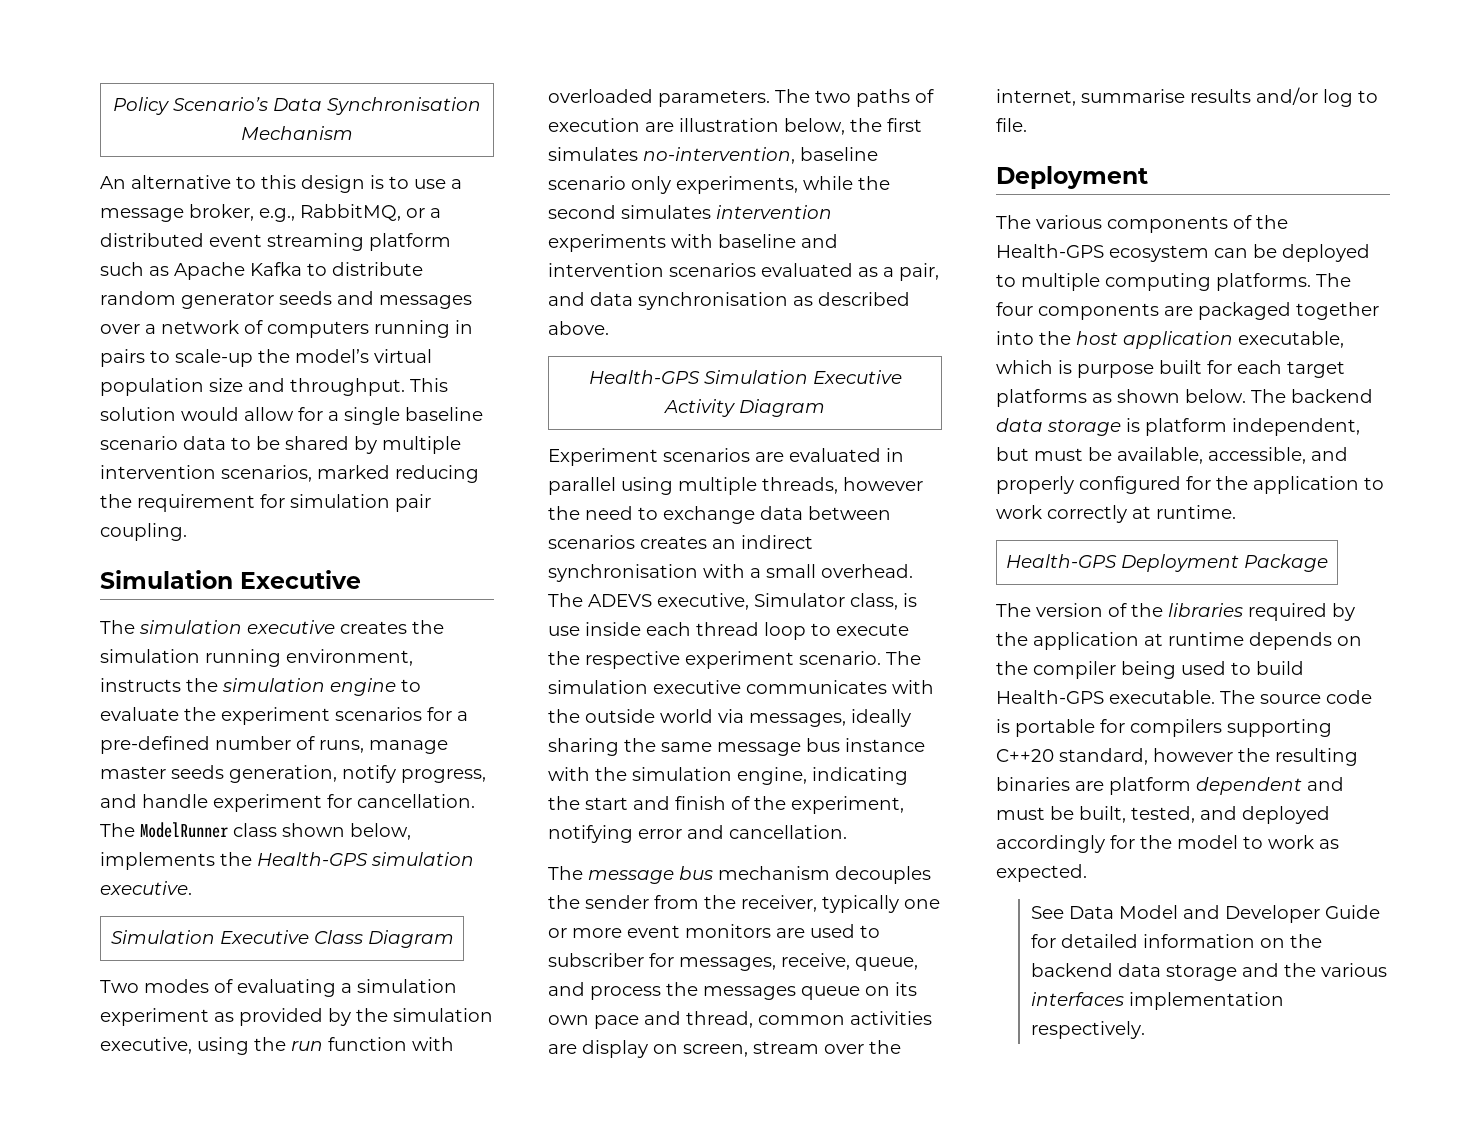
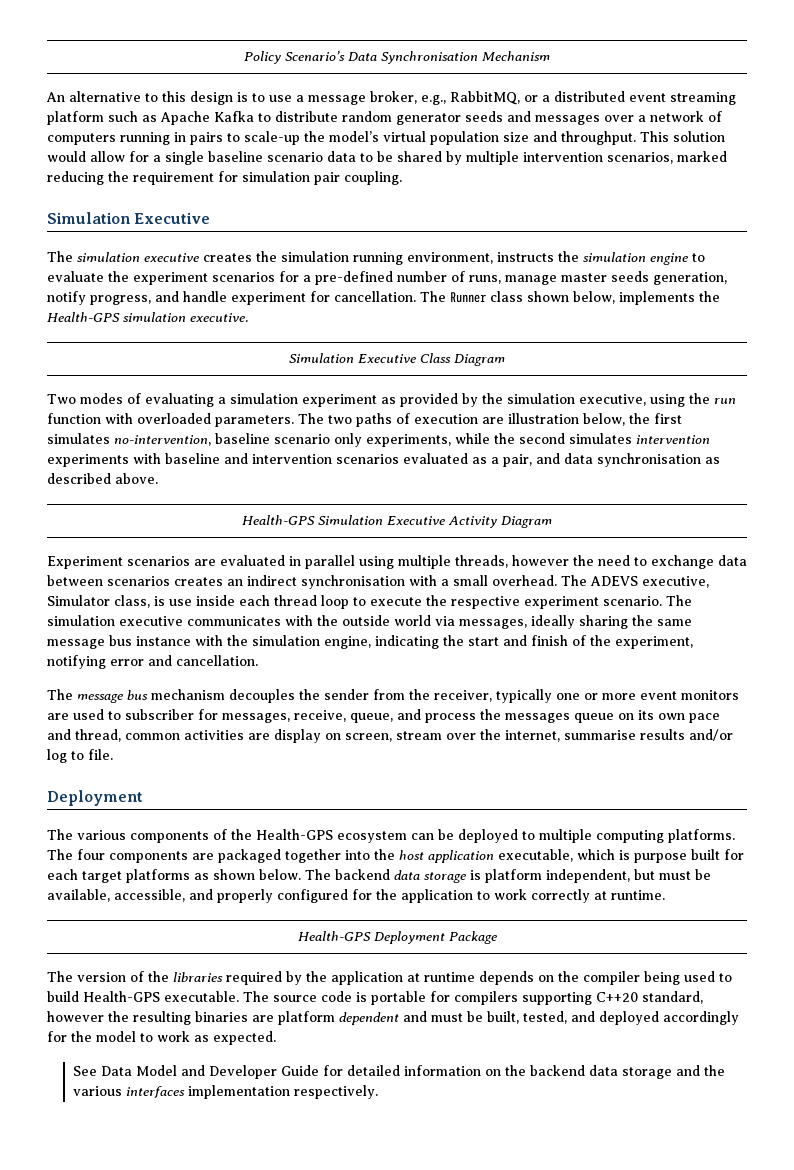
- The ModelRunner class shown below, implements the Health-GPS simulation executive.
+ The Runner class shown below, implements the Health-GPS simulation executive.

